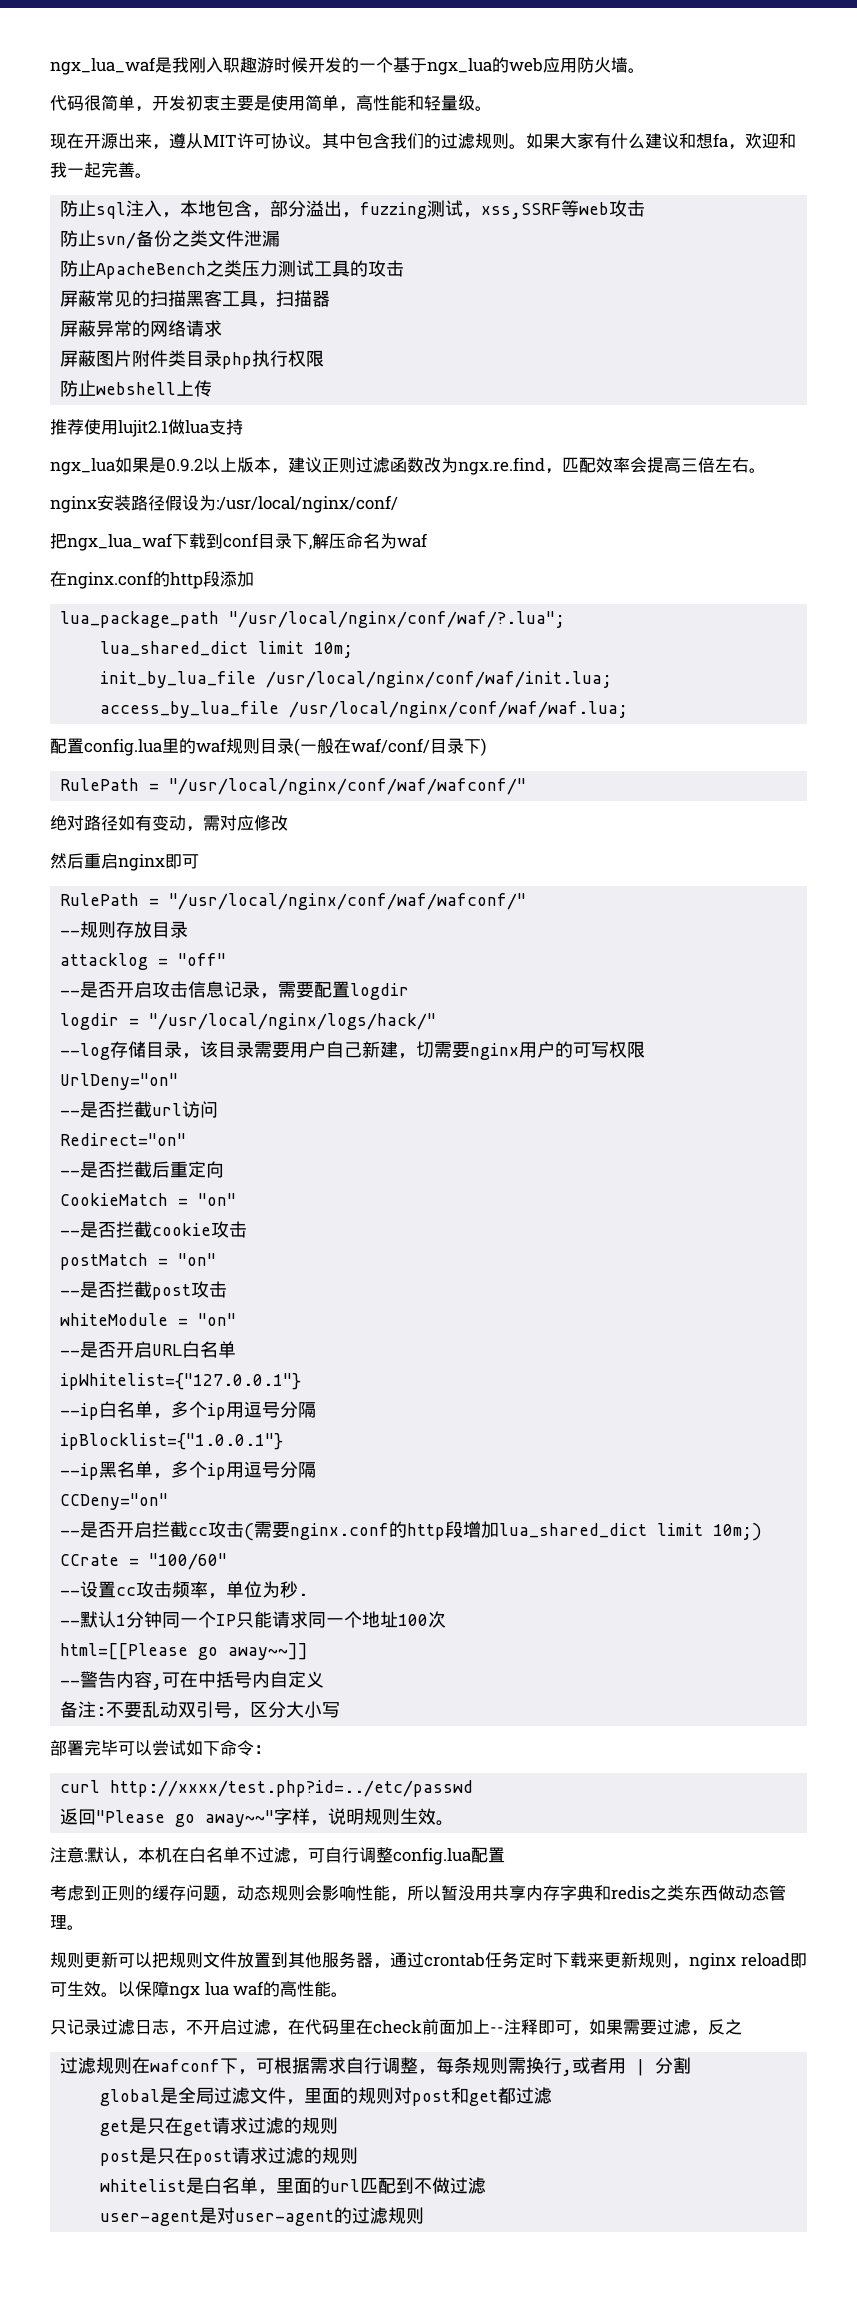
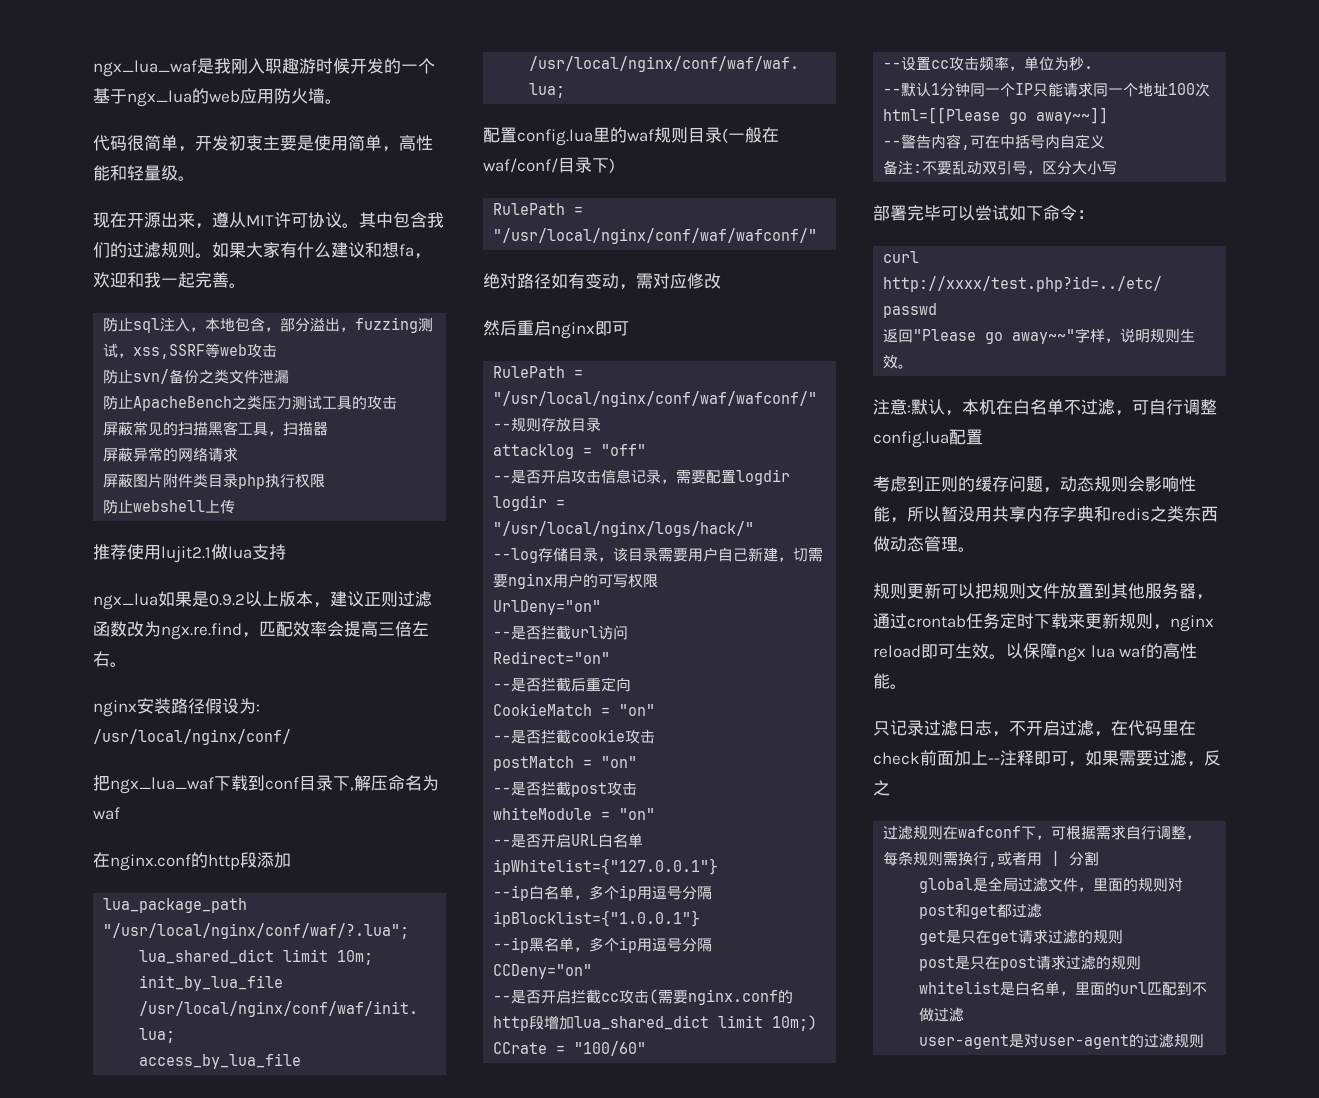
- nginx安装路径假设为:/usr/local/nginx/conf/
+ nginx安装路径假设为: /usr/local/nginx/conf/

